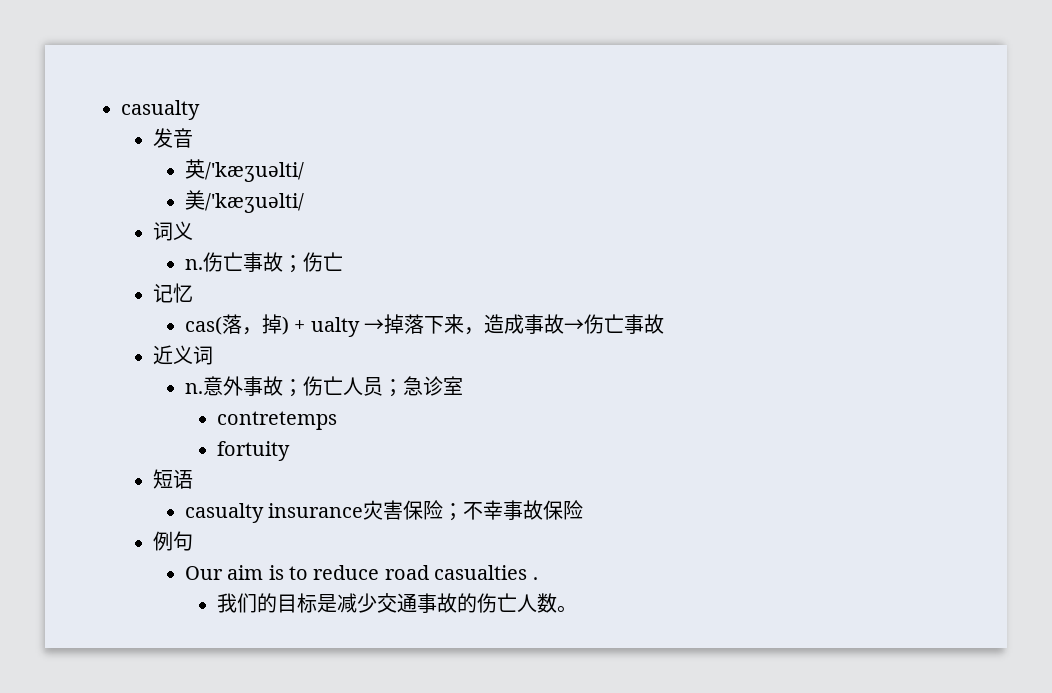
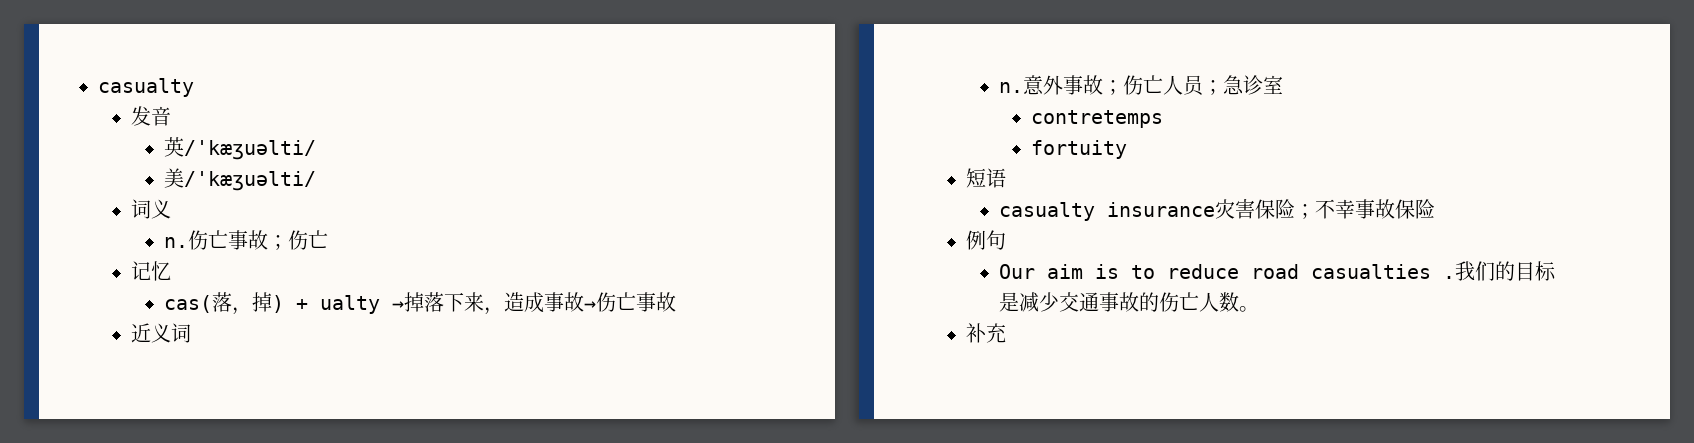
- Our aim is to reduce road casualties .
- 我们的目标是减少交通事故的伤亡人数。
+ Our aim is to reduce road casualties .我们的目标是减少交通事故的伤亡人数。
+ 补充

